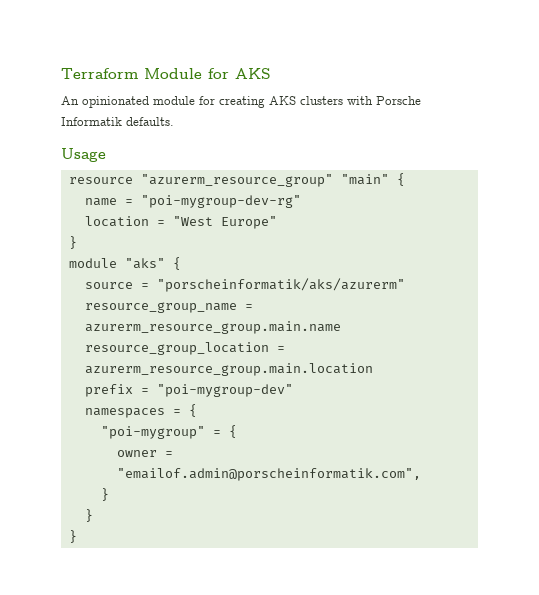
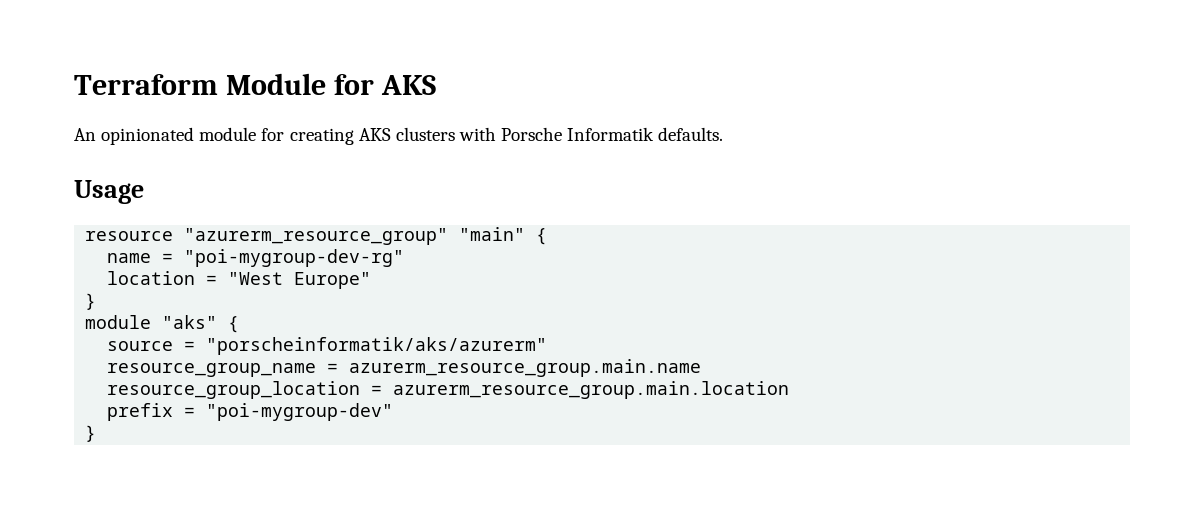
  prefix = "poi-mygroup-dev"
- namespaces = {
- "poi-mygroup" = {
- owner = "emailof.admin@porscheinformatik.com",
- }
- }

